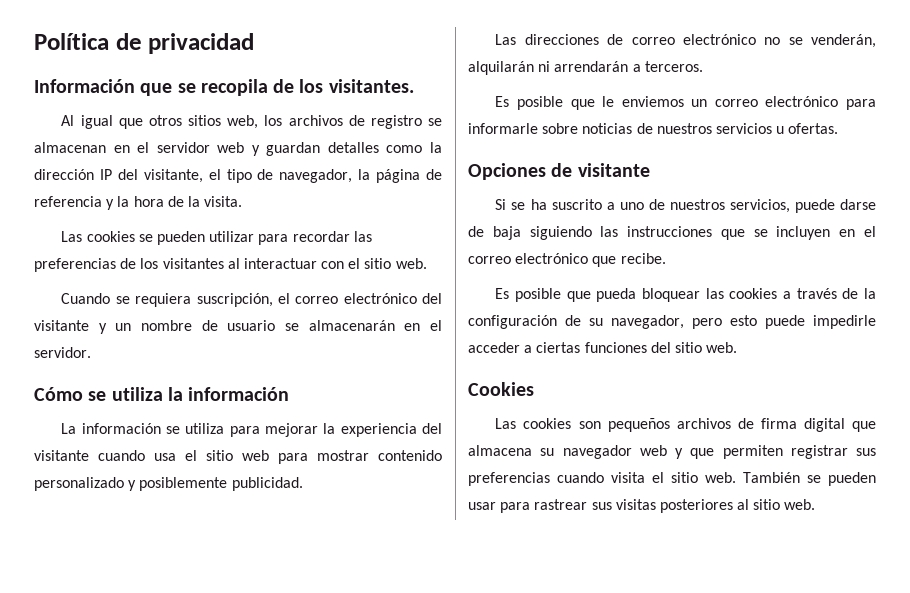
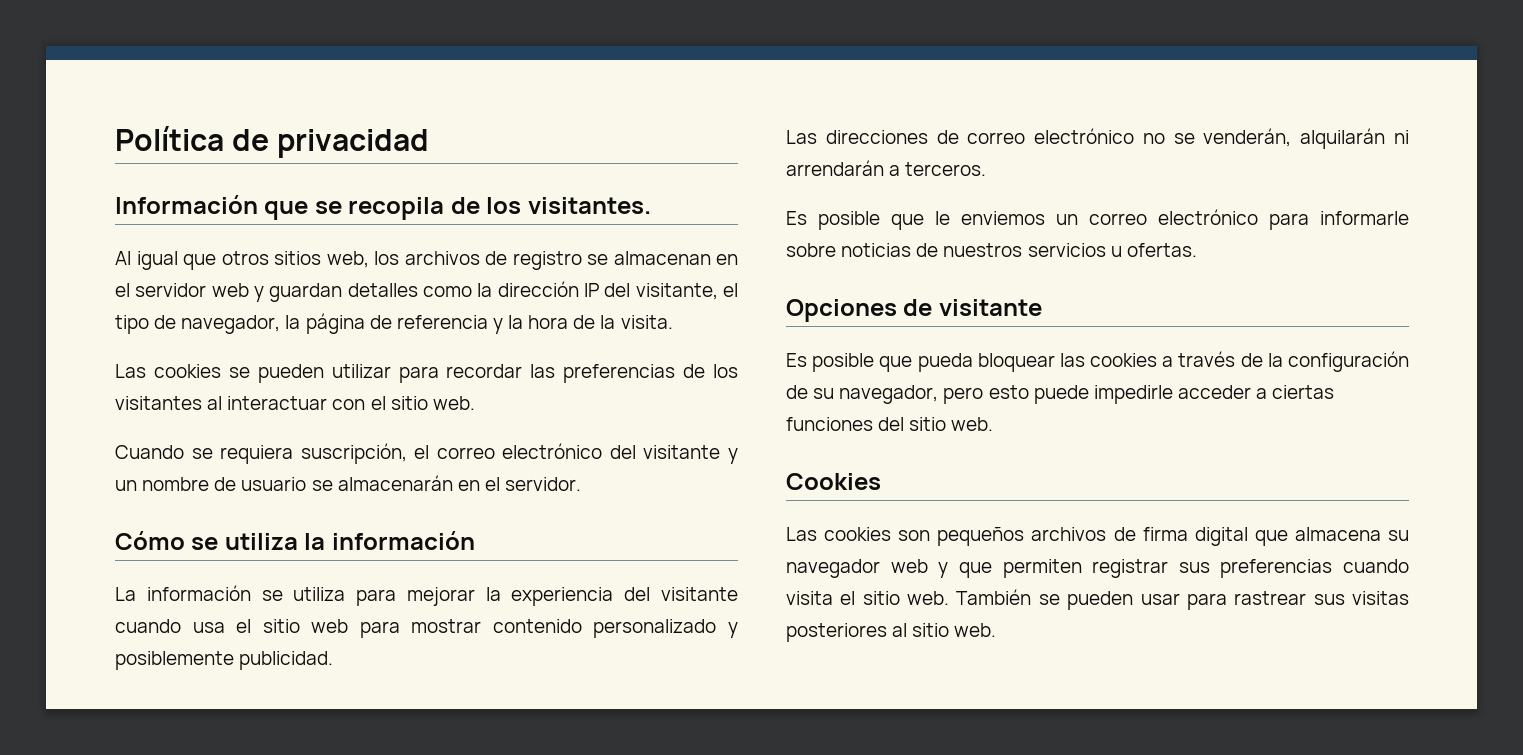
- Si se ha suscrito a uno de nuestros servicios, puede darse de baja siguiendo las instrucciones que se incluyen en el correo electrónico que recibe.

